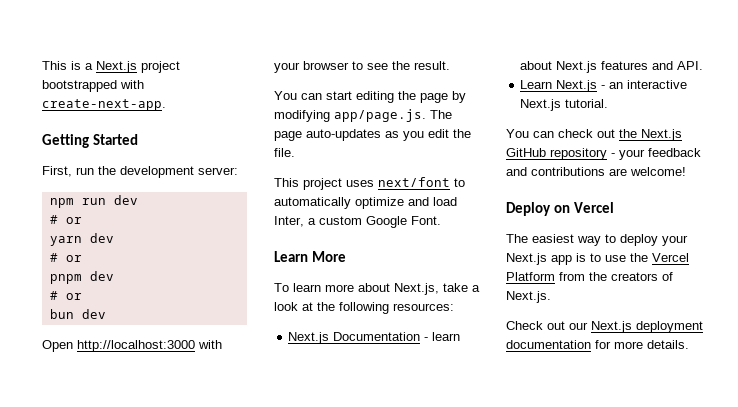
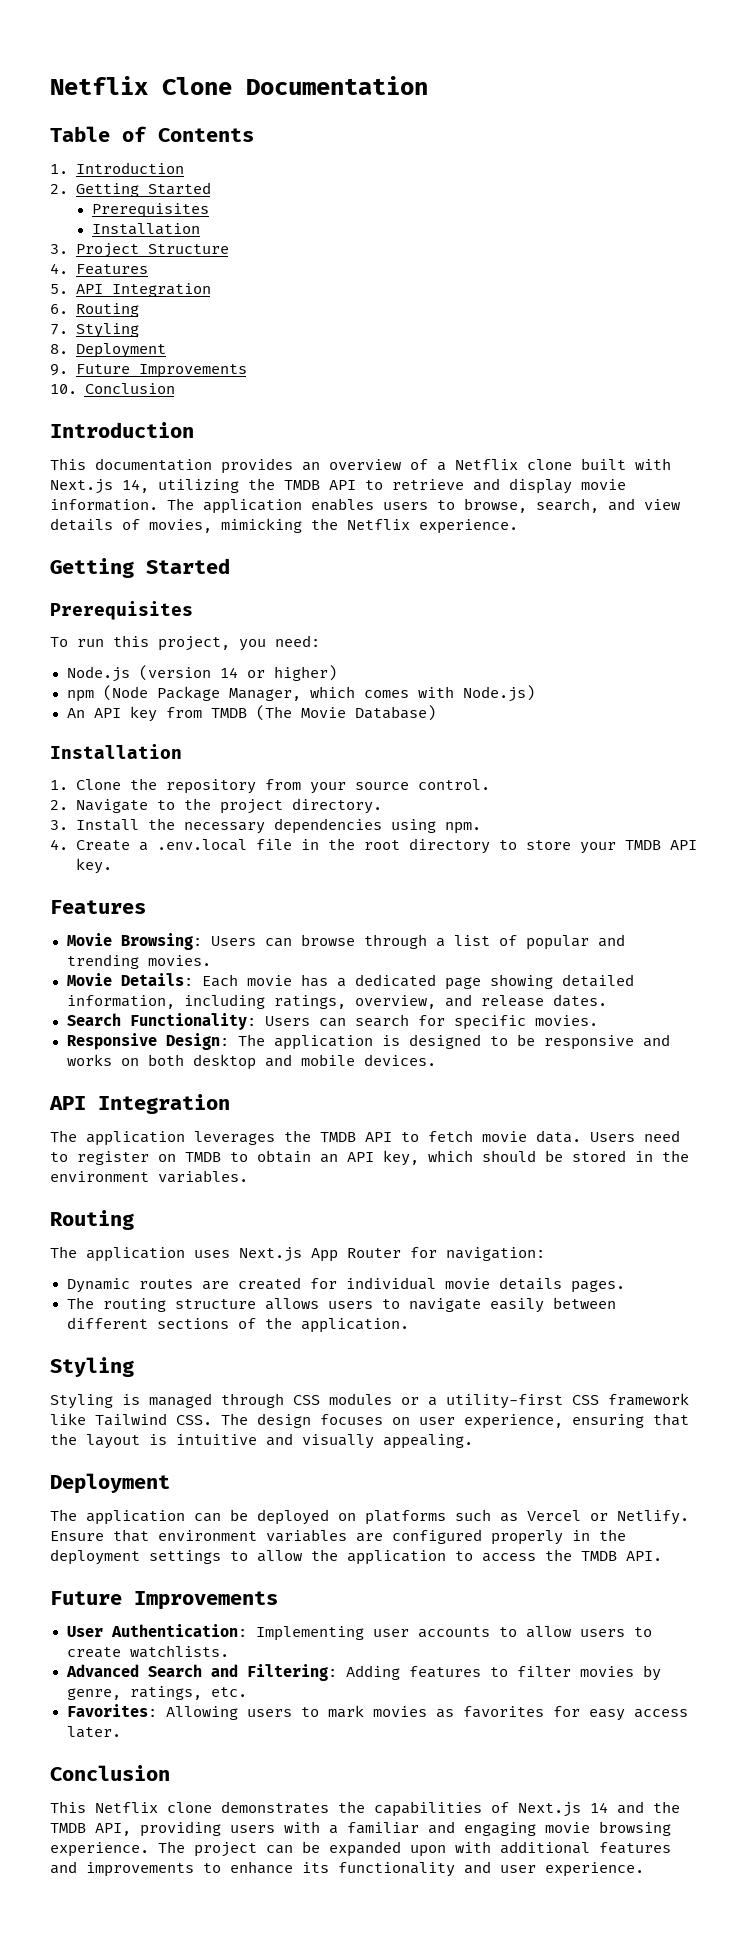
- This is a Next.js project bootstrapped with create-next-app.
+ Netflix Clone Documentation
+ Table of Contents
+ 1. Introduction
+ 2. Getting Started
+ Prerequisites
+ Installation
+ 3. Project Structure
+ 4. Features
+ 5. API Integration
+ 6. Routing
+ 7. Styling
+ 8. Deployment
+ 9. Future Improvements
+ 10. Conclusion
+ Introduction
+ This documentation provides an overview of a Netflix clone built with Next.js 14, utilizing the TMDB API to retrieve and display movie information. The application enables users to browse, search, and view details of movies, mimicking the Netflix experience.
  Getting Started
- First, run the development server:
- npm run dev
- # or
- yarn dev
- # or
- pnpm dev
- # or
- bun dev
- Open http://localhost:3000 with your browser to see the result.
- You can start editing the page by modifying app/page.js. The page auto-updates as you edit the file.
- This project uses next/font to automatically optimize and load Inter, a custom Google Font.
- Learn More
- To learn more about Next.js, take a look at the following resources:
- Next.js Documentation - learn about Next.js features and API.
- Learn Next.js - an interactive Next.js tutorial.
- You can check out the Next.js GitHub repository - your feedback and contributions are welcome!
- Deploy on Vercel
- The easiest way to deploy your Next.js app is to use the Vercel Platform from the creators of Next.js.
- Check out our Next.js deployment documentation for more details.
+ Prerequisites
+ To run this project, you need:
+ Node.js (version 14 or higher)
+ npm (Node Package Manager, which comes with Node.js)
+ An API key from TMDB (The Movie Database)
+ Installation
+ 1. Clone the repository from your source control.
+ 2. Navigate to the project directory.
+ 3. Install the necessary dependencies using npm.
+ 4. Create a .env.local file in the root directory to store your TMDB API key.
+ Features
+ Movie Browsing: Users can browse through a list of popular and trending movies.
+ Movie Details: Each movie has a dedicated page showing detailed information, including ratings, overview, and release dates.
+ Search Functionality: Users can search for specific movies.
+ Responsive Design: The application is designed to be responsive and works on both desktop and mobile devices.
+ API Integration
+ The application leverages the TMDB API to fetch movie data. Users need to register on TMDB to obtain an API key, which should be stored in the environment variables.
+ Routing
+ The application uses Next.js App Router for navigation:
+ Dynamic routes are created for individual movie details pages.
+ The routing structure allows users to navigate easily between different sections of the application.
+ Styling
+ Styling is managed through CSS modules or a utility-first CSS framework like Tailwind CSS. The design focuses on user experience, ensuring that the layout is intuitive and visually appealing.
+ Deployment
+ The application can be deployed on platforms such as Vercel or Netlify. Ensure that environment variables are configured properly in the deployment settings to allow the application to access the TMDB API.
+ Future Improvements
+ User Authentication: Implementing user accounts to allow users to create watchlists.
+ Advanced Search and Filtering: Adding features to filter movies by genre, ratings, etc.
+ Favorites: Allowing users to mark movies as favorites for easy access later.
+ Conclusion
+ This Netflix clone demonstrates the capabilities of Next.js 14 and the TMDB API, providing users with a familiar and engaging movie browsing experience. The project can be expanded upon with additional features and improvements to enhance its functionality and user experience.

